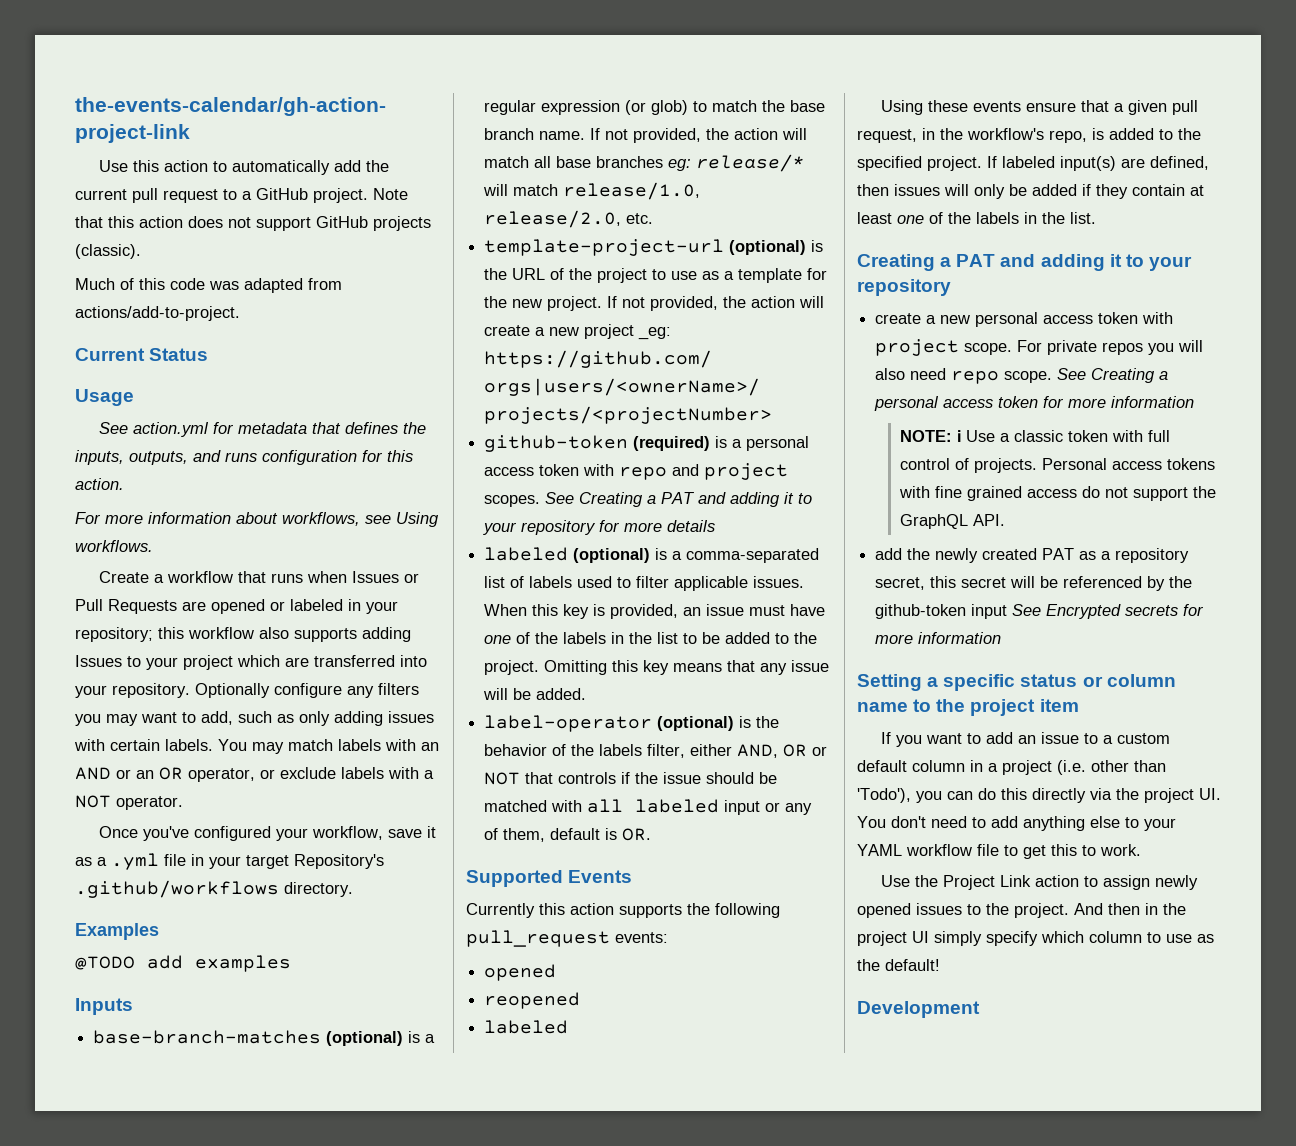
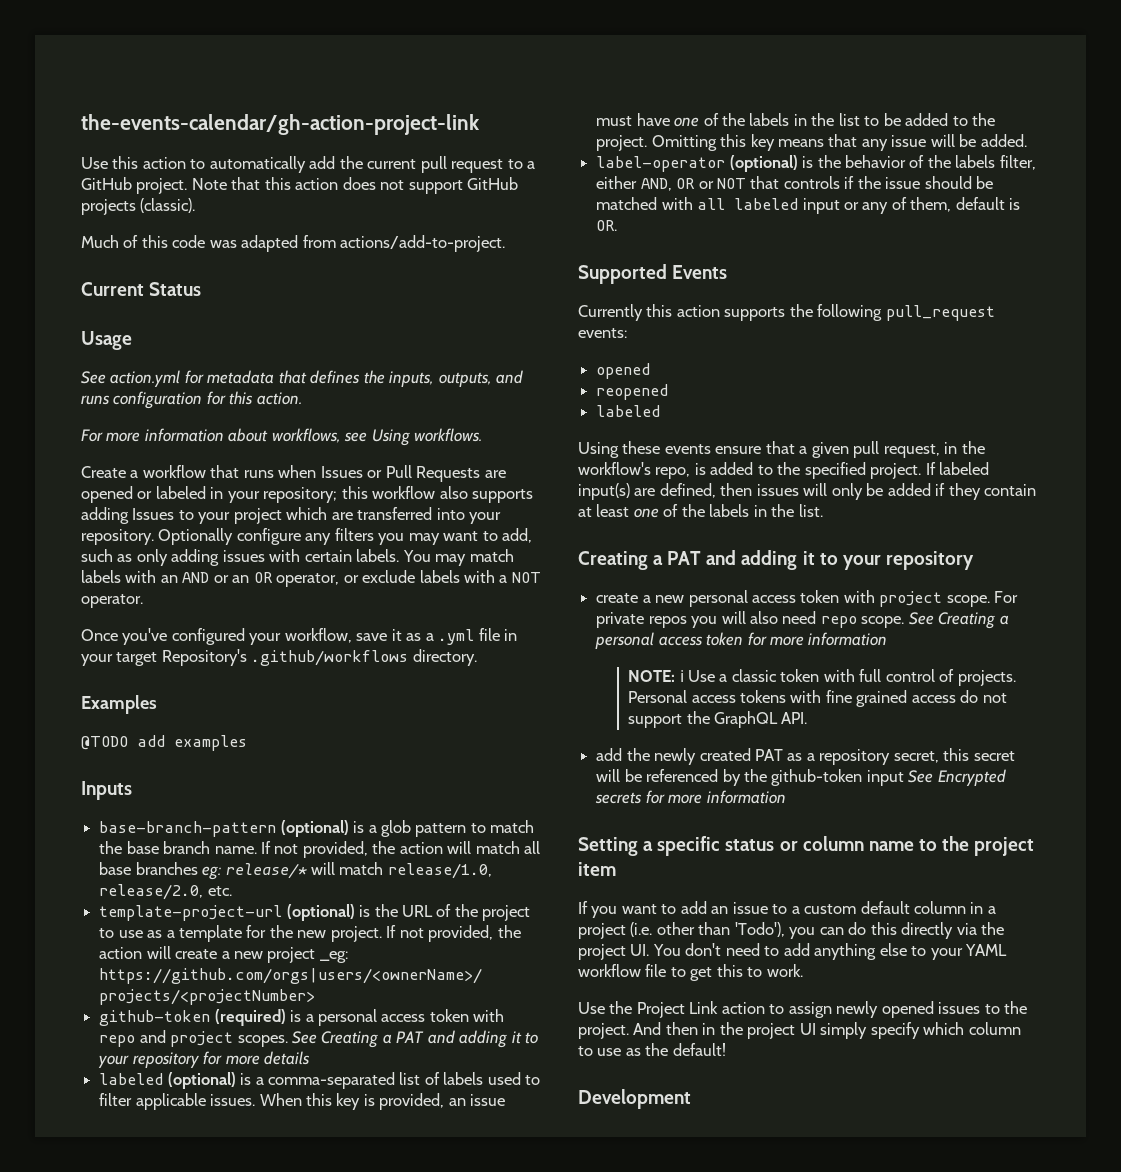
- base-branch-matches (optional) is a regular expression (or glob) to match the base branch name.
+ base-branch-pattern (optional) is a glob pattern to match the base branch name.

